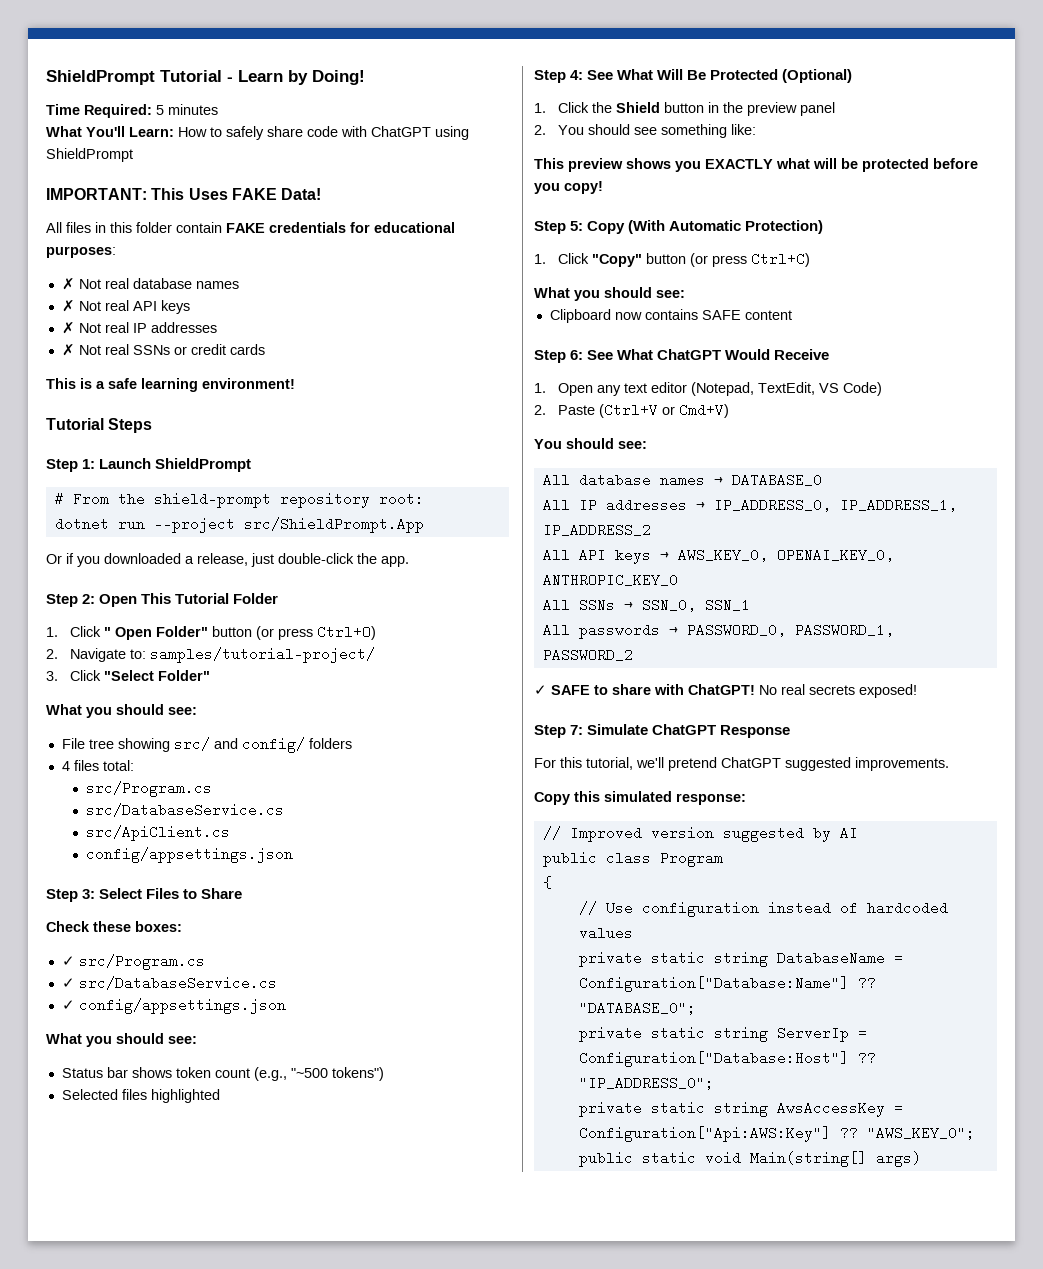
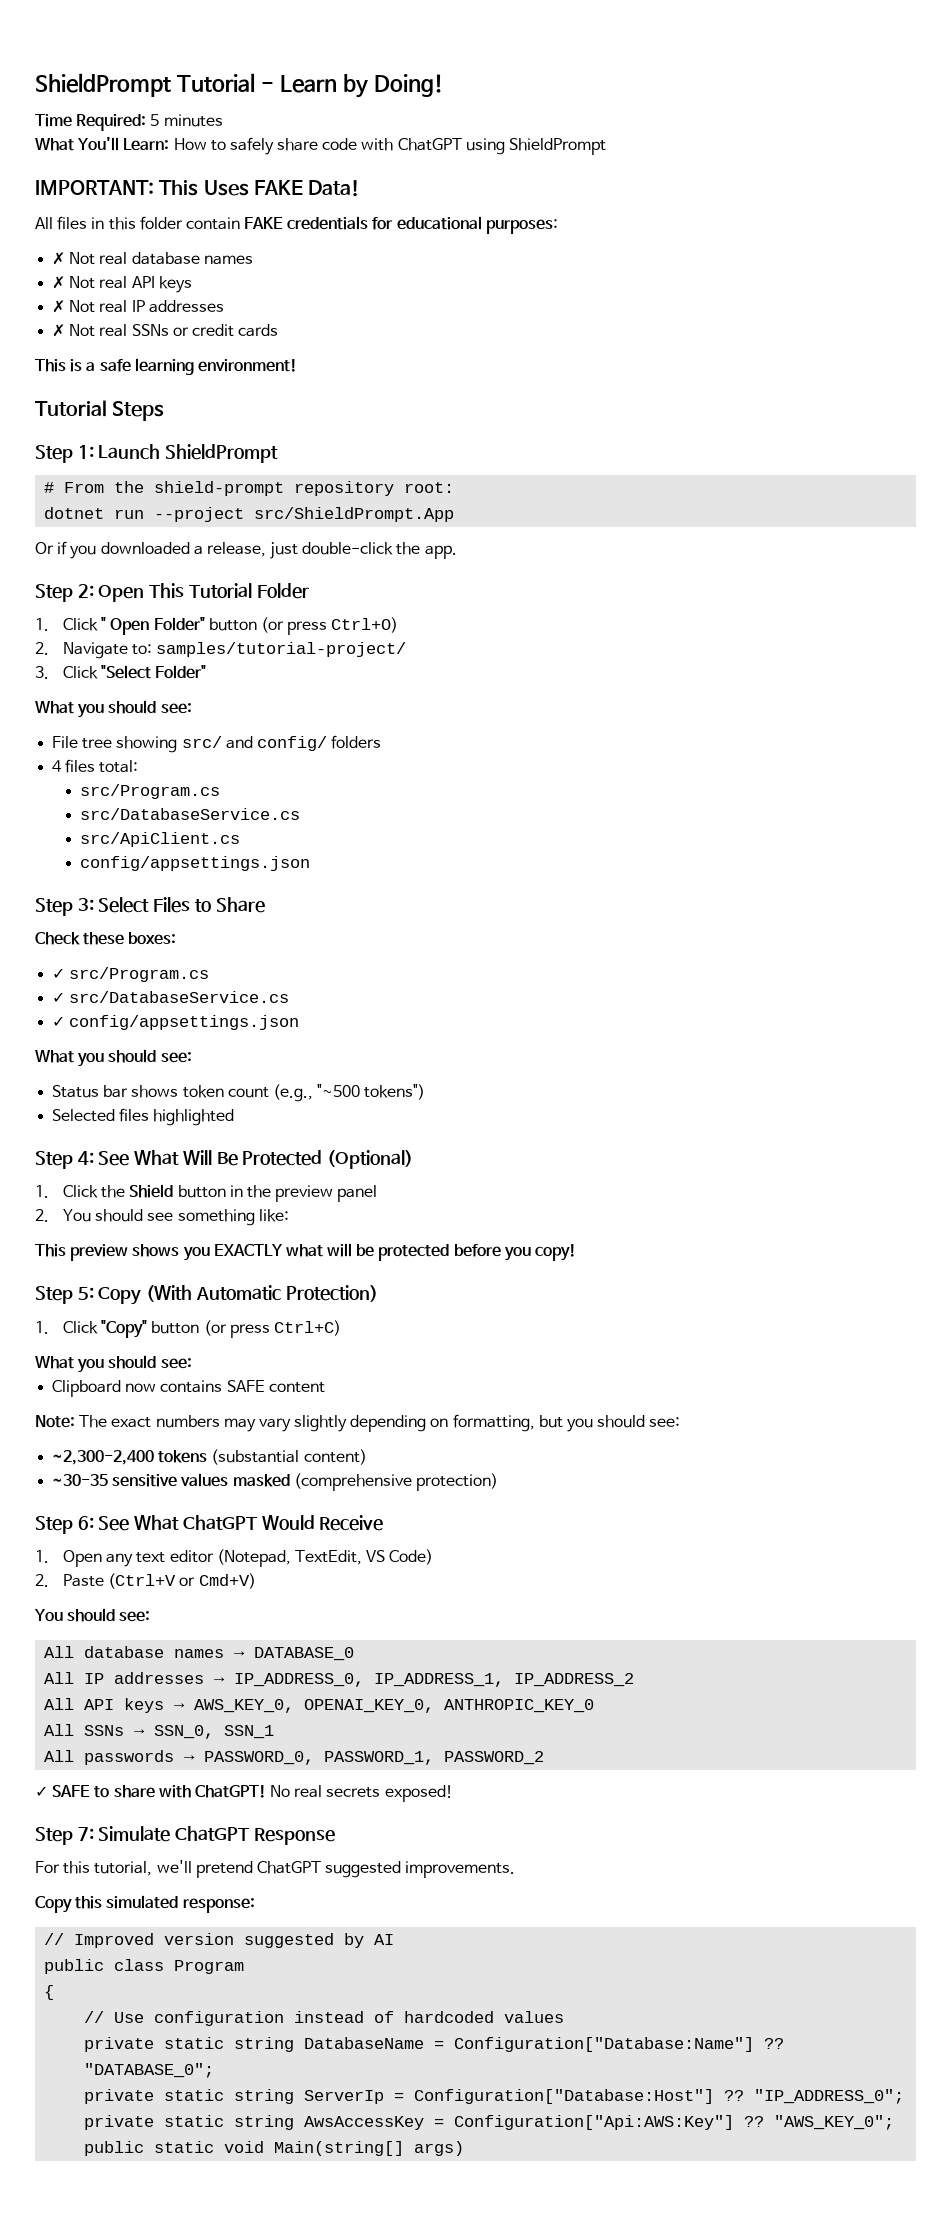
+ Note: The exact numbers may vary slightly depending on formatting, but you should see:
+ ~2,300-2,400 tokens (substantial content)
+ ~30-35 sensitive values masked (comprehensive protection)

